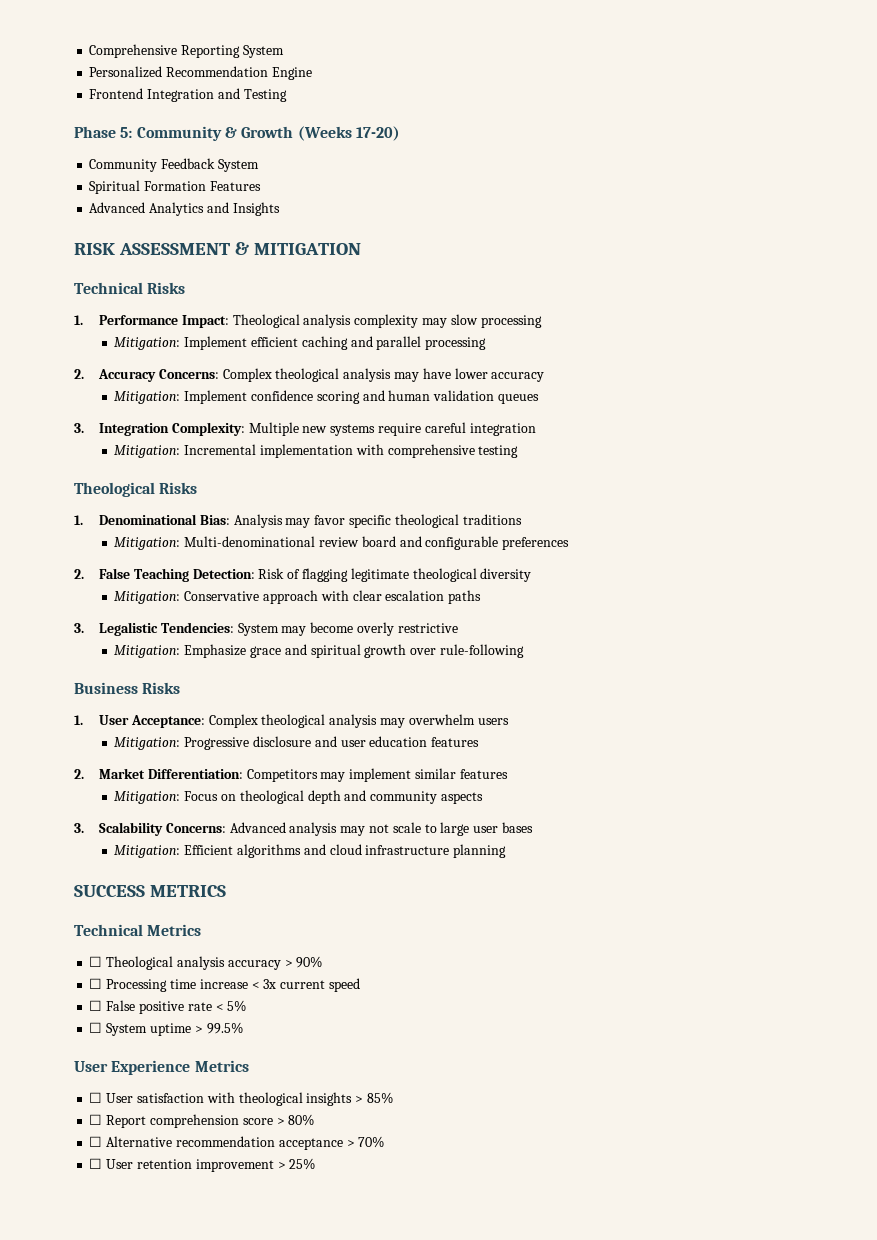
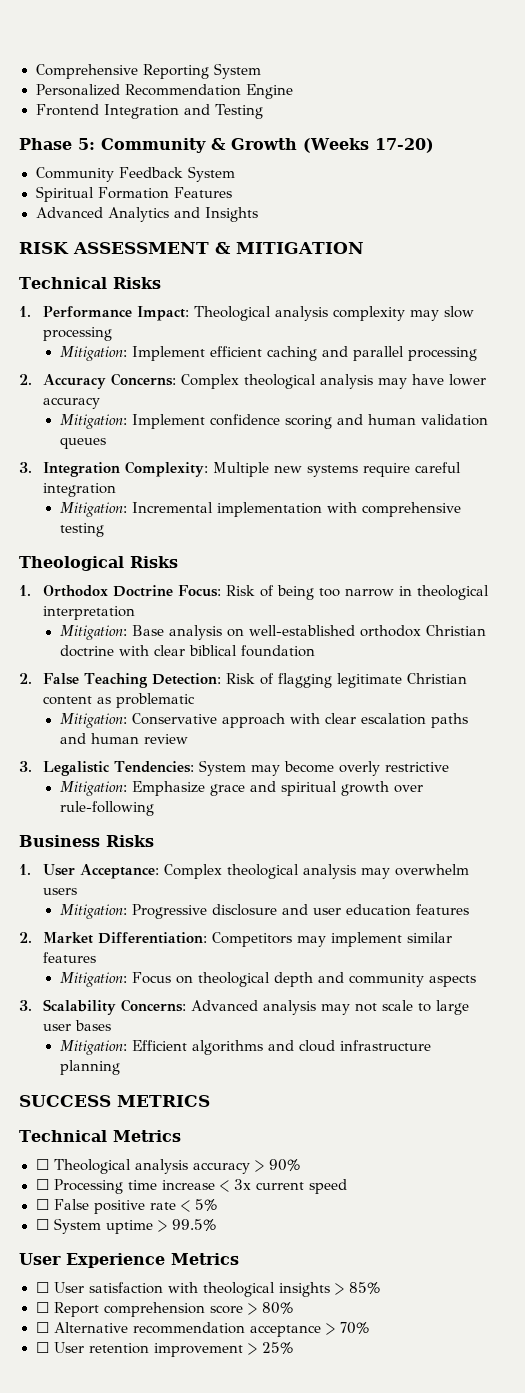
- 1. Denominational Bias: Analysis may favor specific theological traditions
- Mitigation: Multi-denominational review board and configurable preferences
+ 1. Orthodox Doctrine Focus: Risk of being too narrow in theological interpretation
+ Mitigation: Base analysis on well-established orthodox Christian doctrine with clear biblical foundation
- 2. False Teaching Detection: Risk of flagging legitimate theological diversity
+ 2. False Teaching Detection: Risk of flagging legitimate Christian content as problematic
- Mitigation: Conservative approach with clear escalation paths
+ Mitigation: Conservative approach with clear escalation paths and human review

